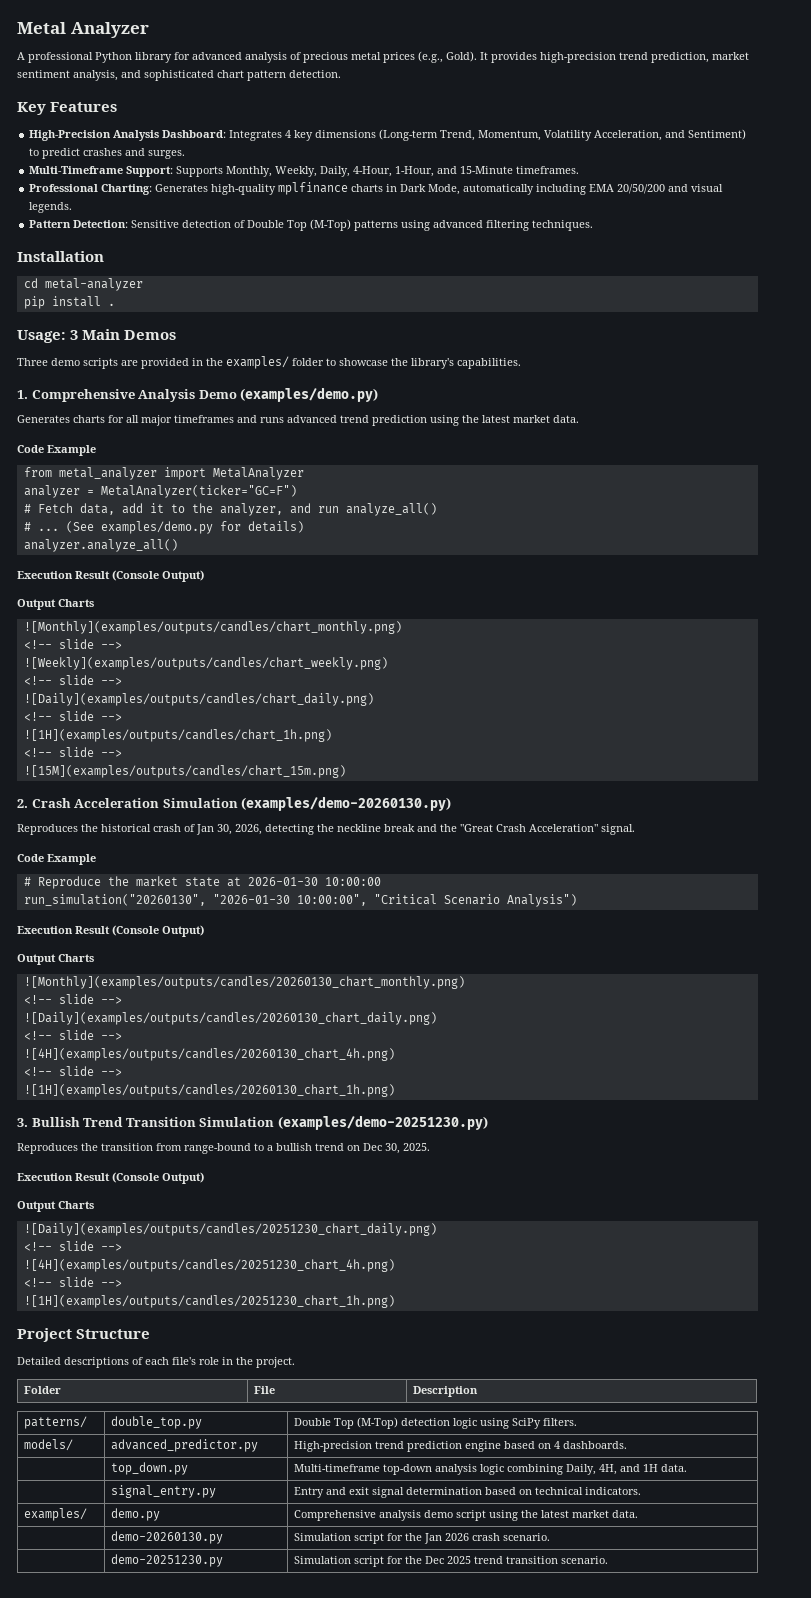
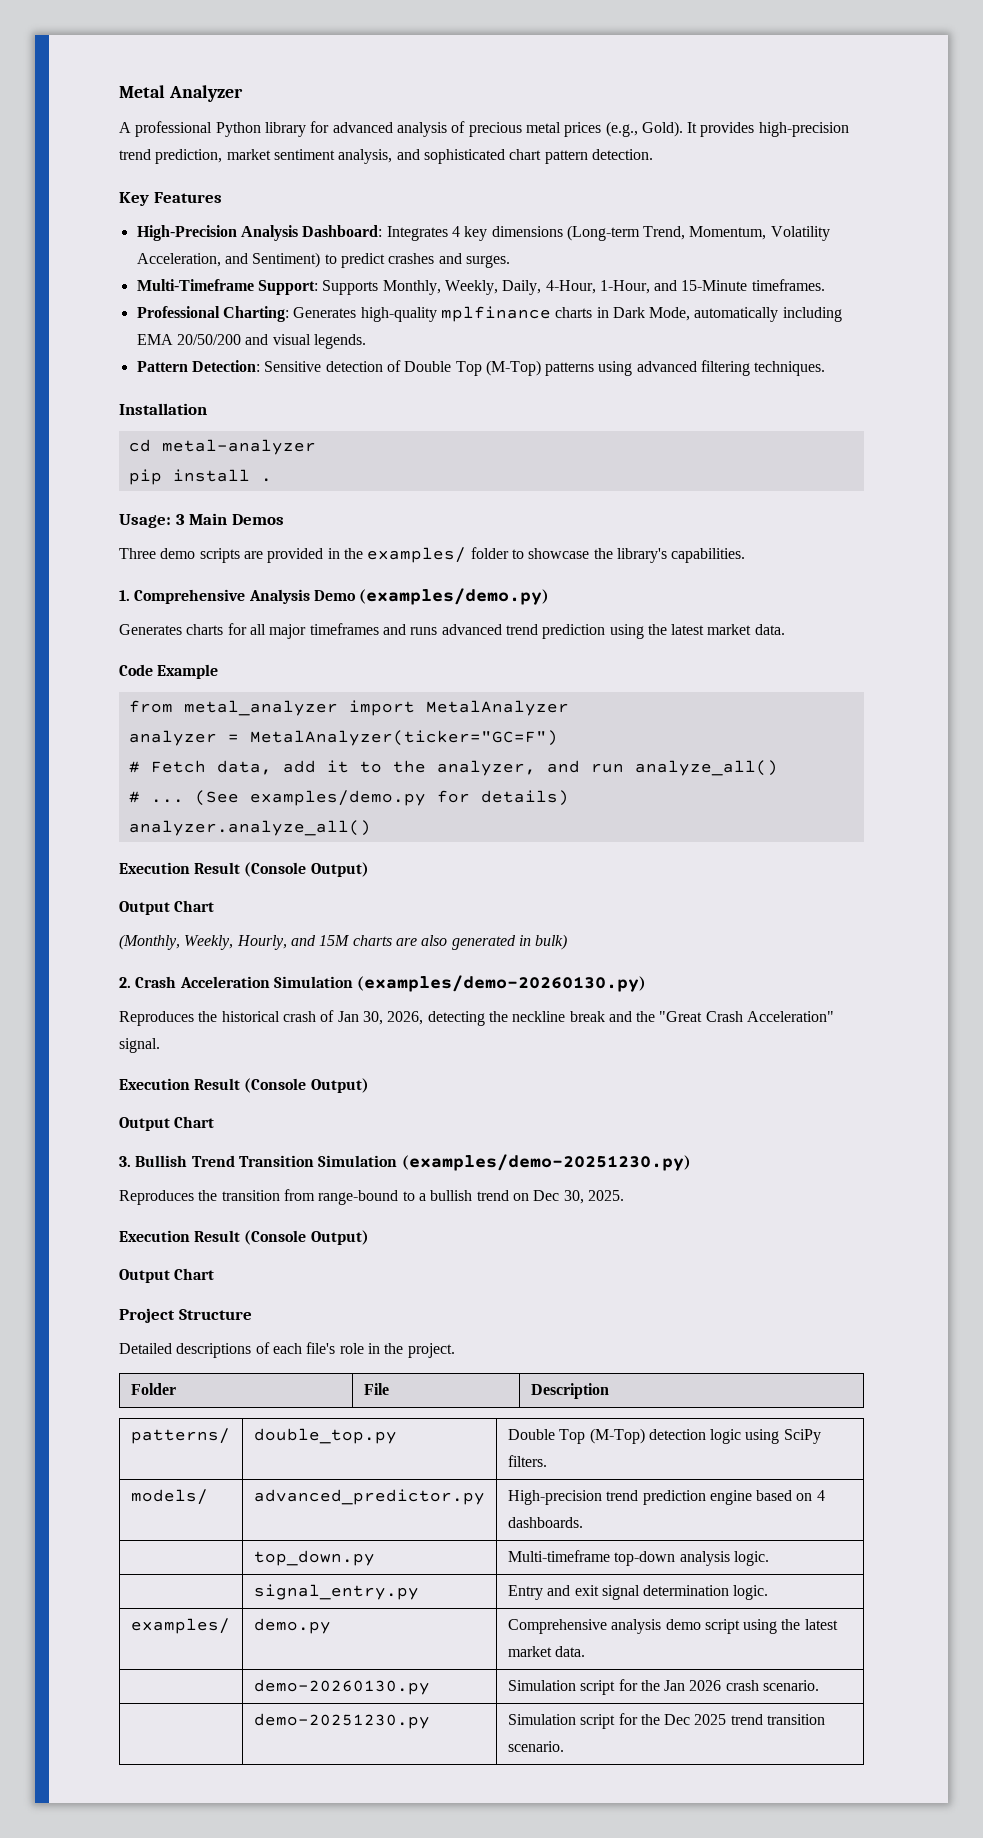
  analyzer.analyze_all()
  Execution Result (Console Output)
- Output Charts
- ![Monthly](examples/outputs/candles/chart_monthly.png)
- <!-- slide -->
- ![Weekly](examples/outputs/candles/chart_weekly.png)
- <!-- slide -->
- ![Daily](examples/outputs/candles/chart_daily.png)
- <!-- slide -->
- ![1H](examples/outputs/candles/chart_1h.png)
- <!-- slide -->
- ![15M](examples/outputs/candles/chart_15m.png)
+ Output Chart
+ (Monthly, Weekly, Hourly, and 15M charts are also generated in bulk)
  Reproduces the historical crash of Jan 30, 2026, detecting the neckline break and the "Great Crash Acceleration" signal.
- Code Example
- # Reproduce the market state at 2026-01-30 10:00:00
- run_simulation("20260130", "2026-01-30 10:00:00", "Critical Scenario Analysis")
  Execution Result (Console Output)
- Output Charts
- ![Monthly](examples/outputs/candles/20260130_chart_monthly.png)
- <!-- slide -->
- ![Daily](examples/outputs/candles/20260130_chart_daily.png)
- <!-- slide -->
- ![4H](examples/outputs/candles/20260130_chart_4h.png)
- <!-- slide -->
- ![1H](examples/outputs/candles/20260130_chart_1h.png)
+ Output Chart
  Reproduces the transition from range-bound to a bullish trend on Dec 30, 2025.
  Execution Result (Console Output)
- Output Charts
- ![Daily](examples/outputs/candles/20251230_chart_daily.png)
- <!-- slide -->
- ![4H](examples/outputs/candles/20251230_chart_4h.png)
- <!-- slide -->
- ![1H](examples/outputs/candles/20251230_chart_1h.png)
+ Output Chart
- | top_down.py | Multi-timeframe top-down analysis logic combining Daily, 4H, and 1H data.
+ | top_down.py | Multi-timeframe top-down analysis logic.
- | signal_entry.py | Entry and exit signal determination based on technical indicators.
+ | signal_entry.py | Entry and exit signal determination logic.

